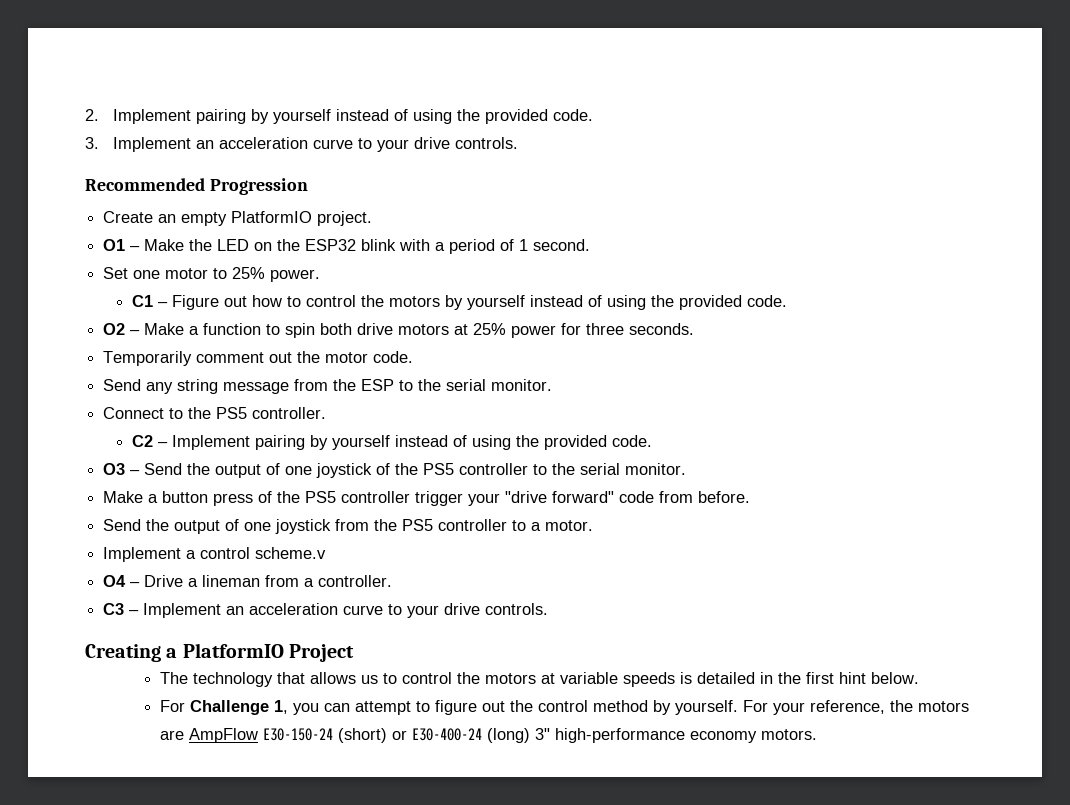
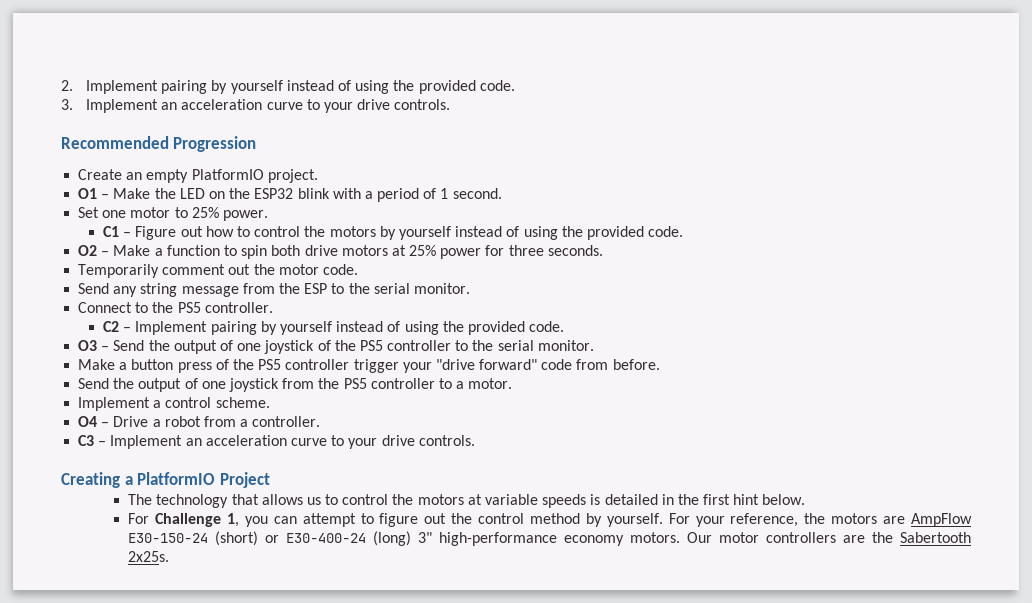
- Implement a control scheme.v
+ Implement a control scheme.
- O4 – Drive a lineman from a controller.
+ O4 – Drive a robot from a controller.
+ Our motor controllers are the Sabertooth 2x25s.

